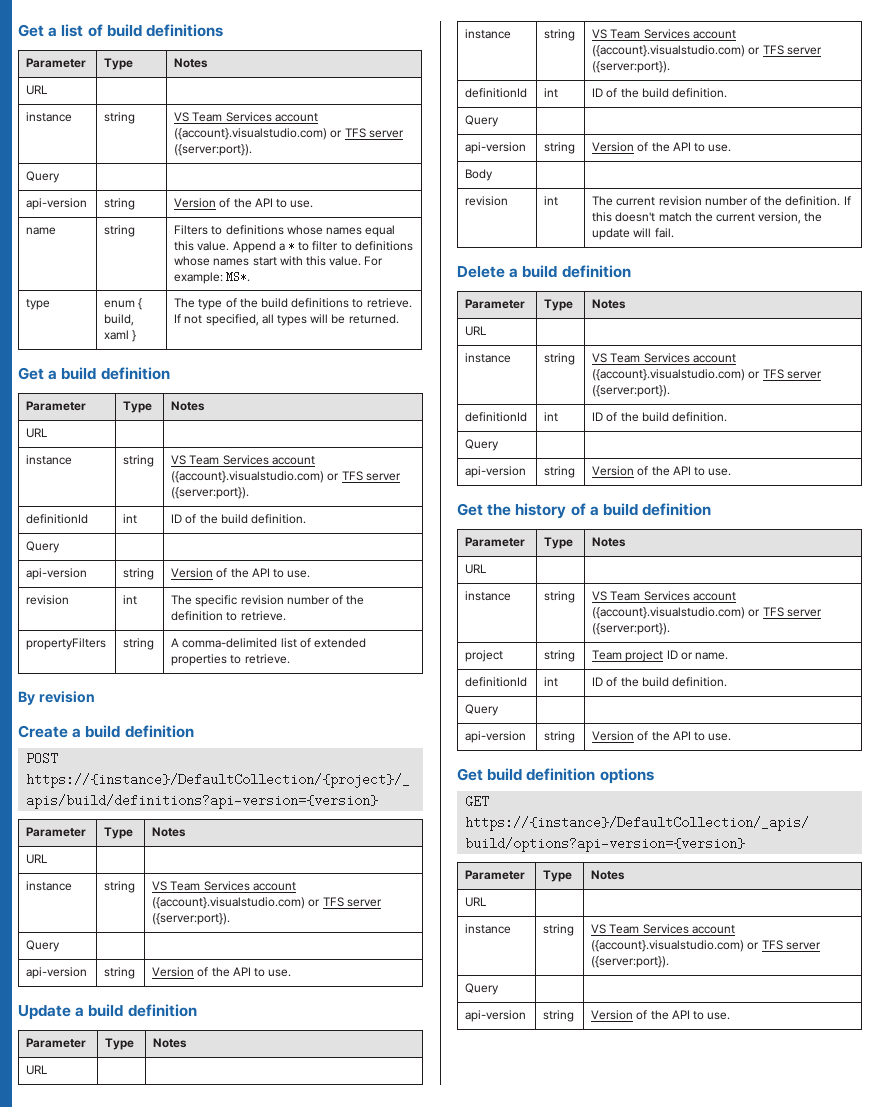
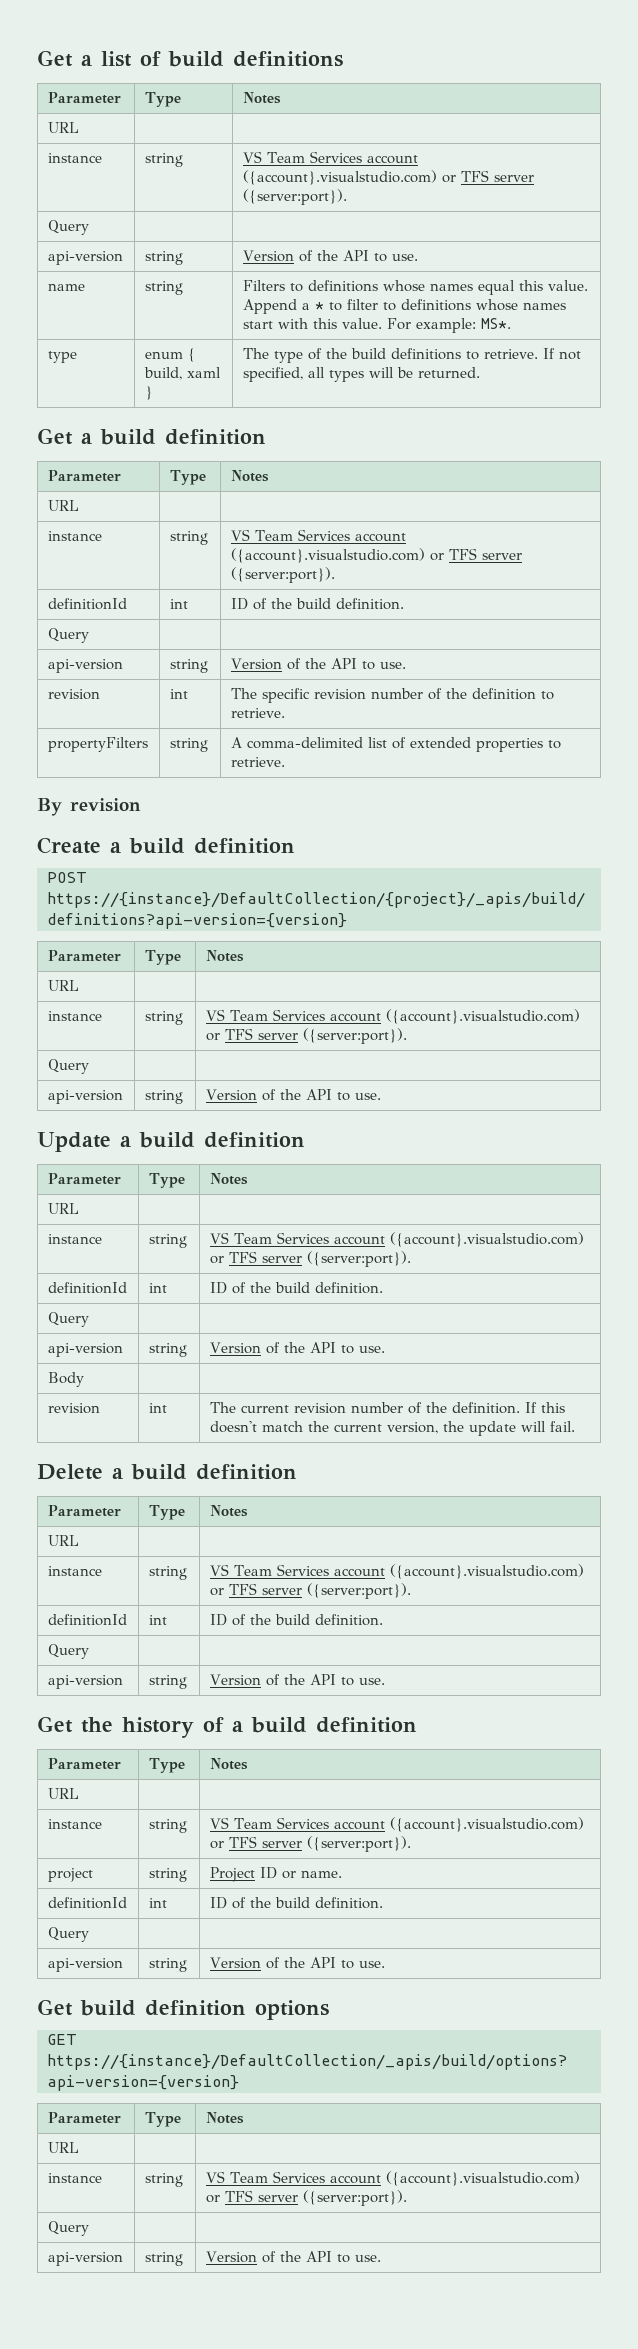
- project | string | Team project ID or name.
+ project | string | Project ID or name.

